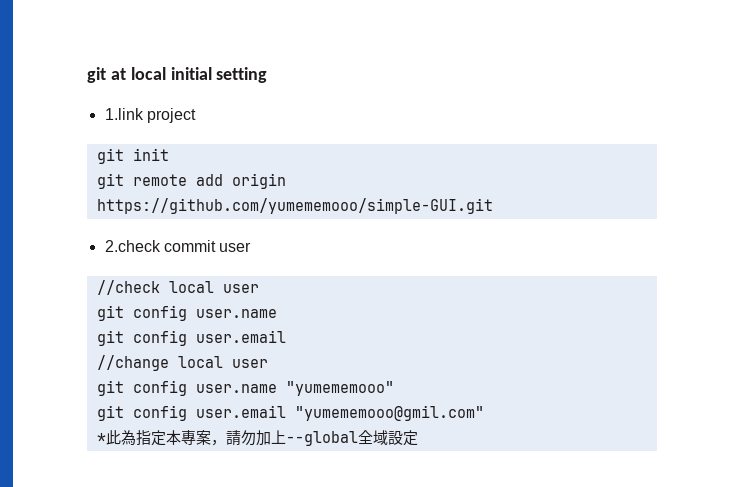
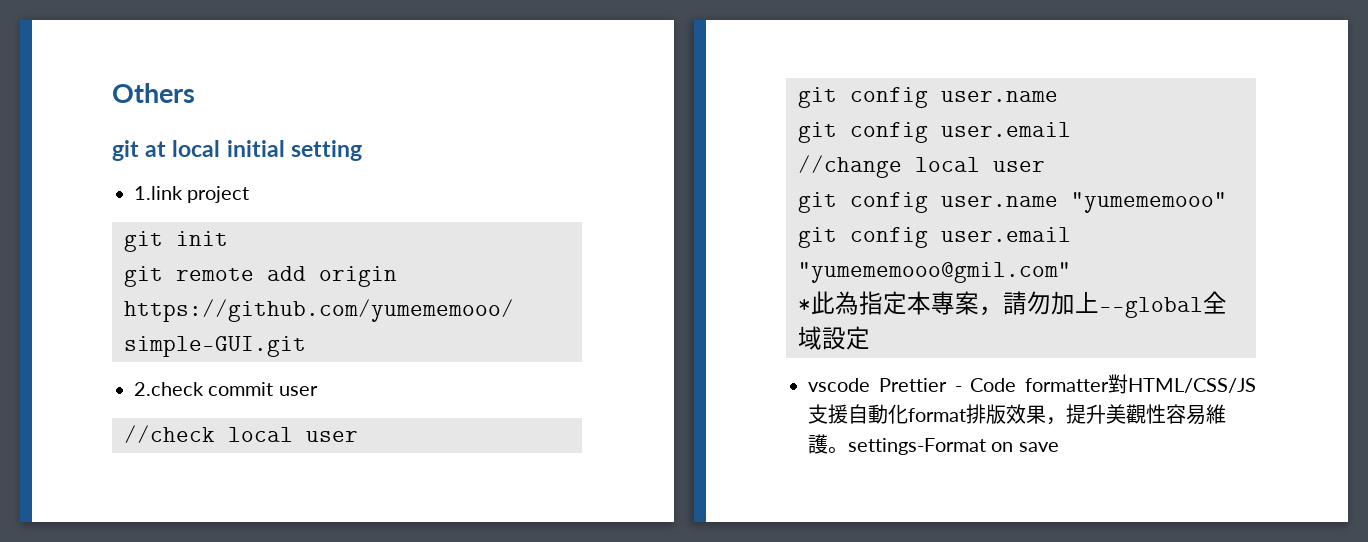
+ Others
+ vscode Prettier - Code formatter對HTML/CSS/JS支援自動化format排版效果，提升美觀性容易維護。settings-Format on save

